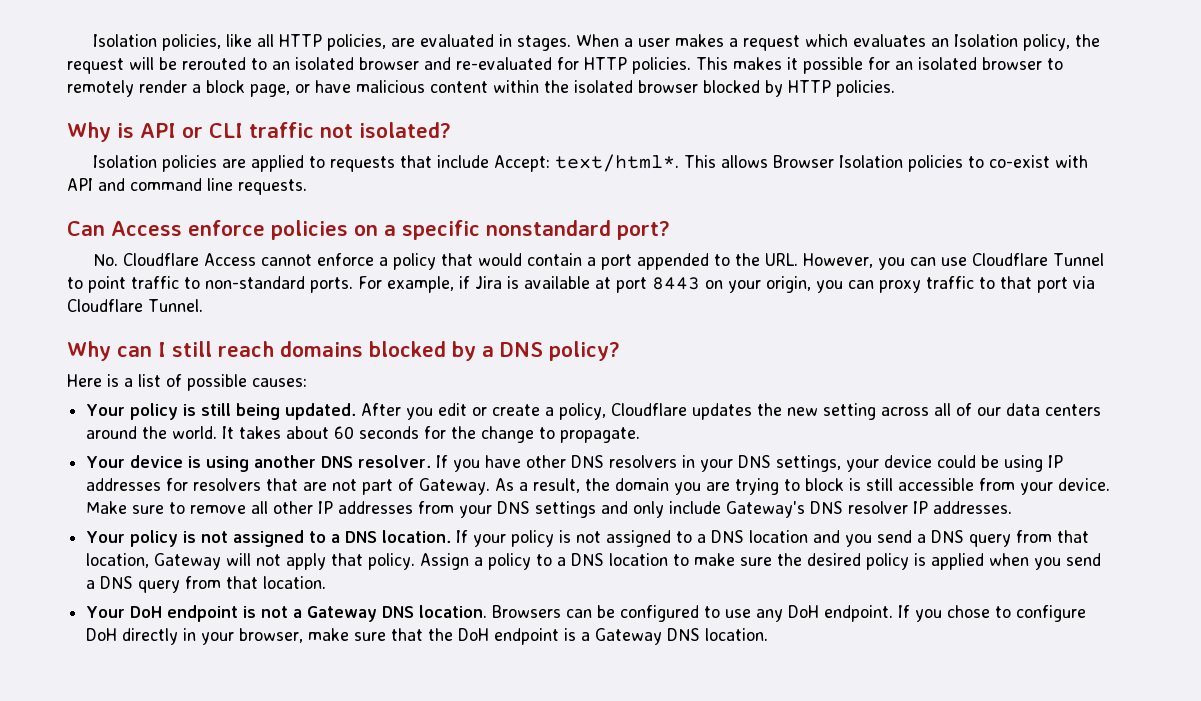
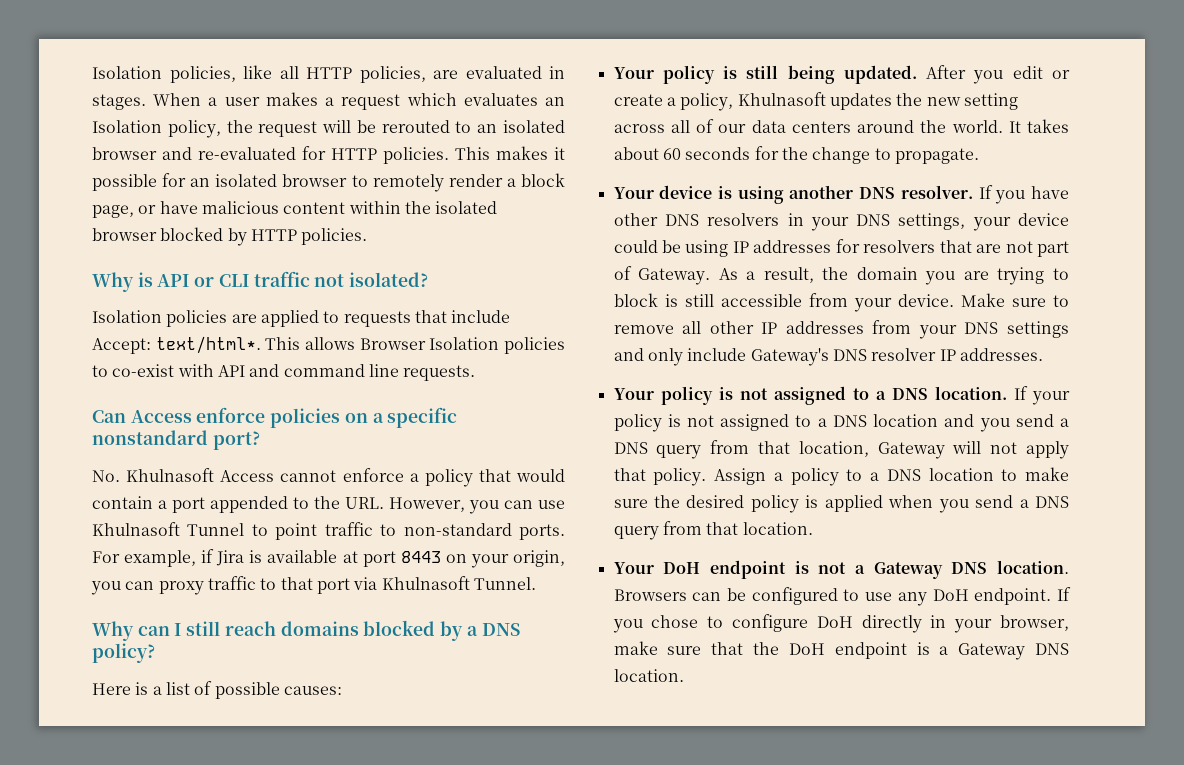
- No. Cloudflare Access cannot enforce a policy that would contain a port appended to the URL. However, you can use Cloudflare Tunnel to point traffic to non-standard ports.
+ No. Khulnasoft Access cannot enforce a policy that would contain a port appended to the URL. However, you can use Khulnasoft Tunnel to point traffic to non-standard ports.
- For example, if Jira is available at port 8443 on your origin, you can proxy traffic to that port via Cloudflare Tunnel.
+ For example, if Jira is available at port 8443 on your origin, you can proxy traffic to that port via Khulnasoft Tunnel.
- After you edit or create a policy, Cloudflare updates the new setting across all of our data centers around the world.
+ After you edit or create a policy, Khulnasoft updates the new setting across all of our data centers around the world.

